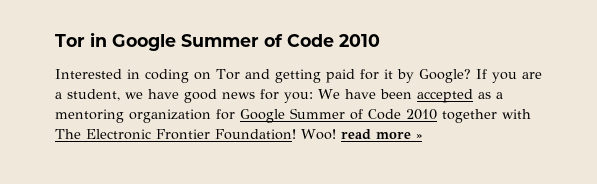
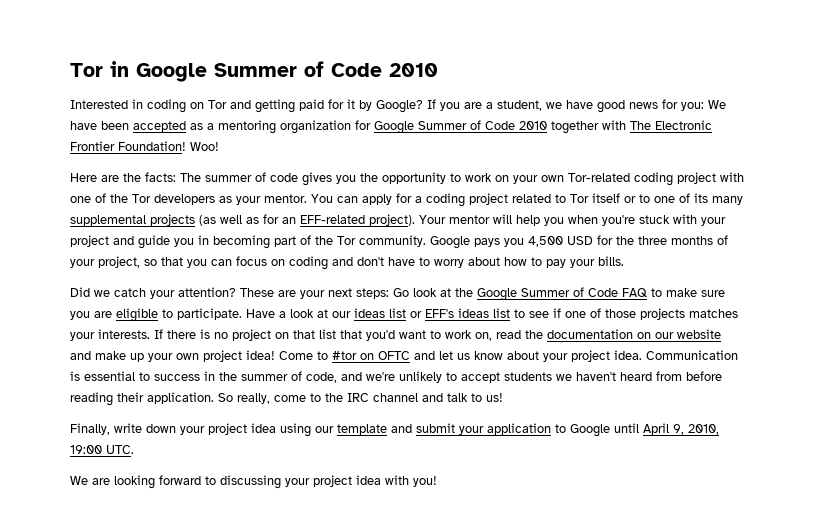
- Woo! read more »
+ Woo!
+ Here are the facts: The summer of code gives you the opportunity to work on your own Tor-related coding project with one of the Tor developers as your mentor. You can apply for a coding project related to Tor itself or to one of its many supplemental projects (as well as for an EFF-related project). Your mentor will help you when you're stuck with your project and guide you in becoming part of the Tor community. Google pays you 4,500 USD for the three months of your project, so that you can focus on coding and don't have to worry about how to pay your bills.
+ Did we catch your attention? These are your next steps: Go look at the Google Summer of Code FAQ to make sure you are eligible to participate. Have a look at our ideas list or EFF's ideas list to see if one of those projects matches your interests. If there is no project on that list that you'd want to work on, read the documentation on our website and make up your own project idea! Come to #tor on OFTC and let us know about your project idea. Communication is essential to success in the summer of code, and we're unlikely to accept students we haven't heard from before reading their application. So really, come to the IRC channel and talk to us!
+ Finally, write down your project idea using our template and submit your application to Google until April 9, 2010, 19:00 UTC.
+ We are looking forward to discussing your project idea with you!

